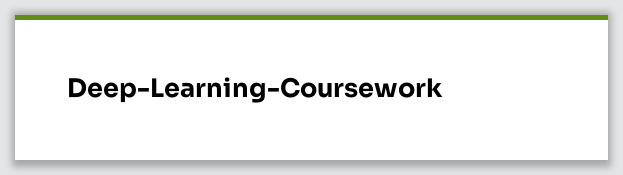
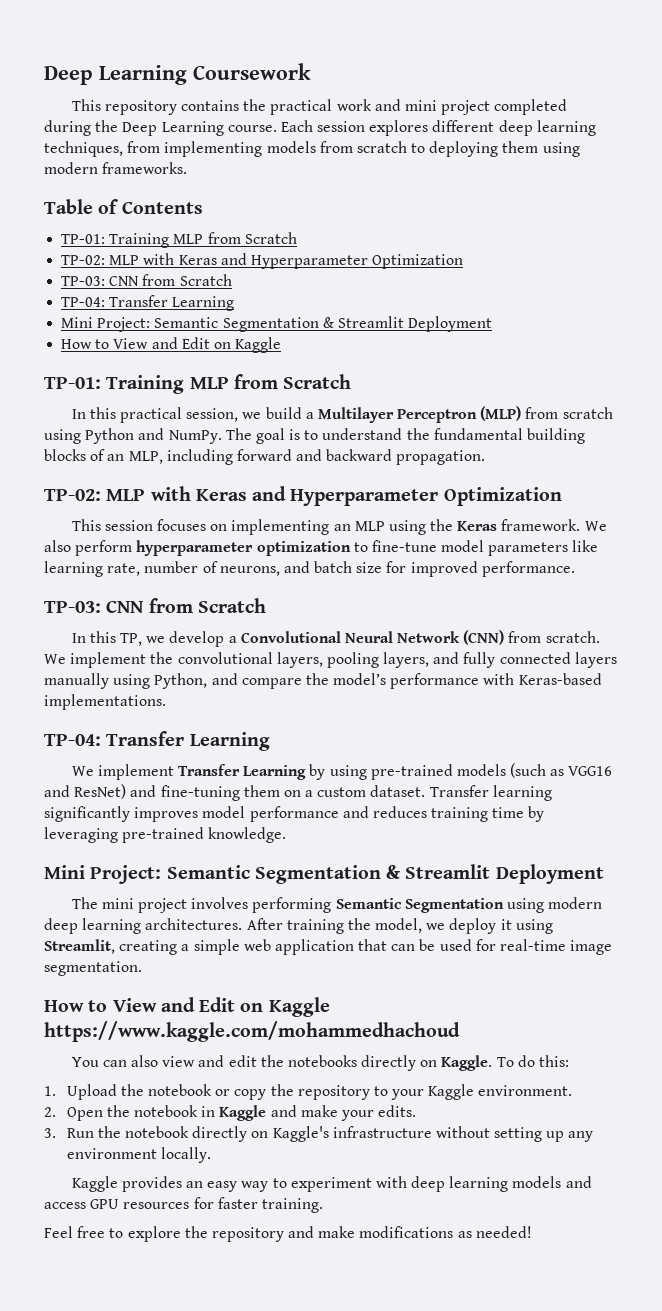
- Deep-Learning-Coursework
+ Deep Learning Coursework
+ This repository contains the practical work and mini project completed during the Deep Learning course. Each session explores different deep learning techniques, from implementing models from scratch to deploying them using modern frameworks.
+ Table of Contents
+ TP-01: Training MLP from Scratch
+ TP-02: MLP with Keras and Hyperparameter Optimization
+ TP-03: CNN from Scratch
+ TP-04: Transfer Learning
+ Mini Project: Semantic Segmentation & Streamlit Deployment
+ How to View and Edit on Kaggle
+ TP-01: Training MLP from Scratch
+ In this practical session, we build a Multilayer Perceptron (MLP) from scratch using Python and NumPy. The goal is to understand the fundamental building blocks of an MLP, including forward and backward propagation.
+ TP-02: MLP with Keras and Hyperparameter Optimization
+ This session focuses on implementing an MLP using the Keras framework. We also perform hyperparameter optimization to fine-tune model parameters like learning rate, number of neurons, and batch size for improved performance.
+ TP-03: CNN from Scratch
+ In this TP, we develop a Convolutional Neural Network (CNN) from scratch. We implement the convolutional layers, pooling layers, and fully connected layers manually using Python, and compare the model’s performance with Keras-based implementations.
+ TP-04: Transfer Learning
+ We implement Transfer Learning by using pre-trained models (such as VGG16 and ResNet) and fine-tuning them on a custom dataset. Transfer learning significantly improves model performance and reduces training time by leveraging pre-trained knowledge.
+ Mini Project: Semantic Segmentation & Streamlit Deployment
+ The mini project involves performing Semantic Segmentation using modern deep learning architectures. After training the model, we deploy it using Streamlit, creating a simple web application that can be used for real-time image segmentation.
+ How to View and Edit on Kaggle https://www.kaggle.com/mohammedhachoud
+ You can also view and edit the notebooks directly on Kaggle. To do this:
+ 1. Upload the notebook or copy the repository to your Kaggle environment.
+ 2. Open the notebook in Kaggle and make your edits.
+ 3. Run the notebook directly on Kaggle's infrastructure without setting up any environment locally.
+ Kaggle provides an easy way to experiment with deep learning models and access GPU resources for faster training.
+ Feel free to explore the repository and make modifications as needed!

